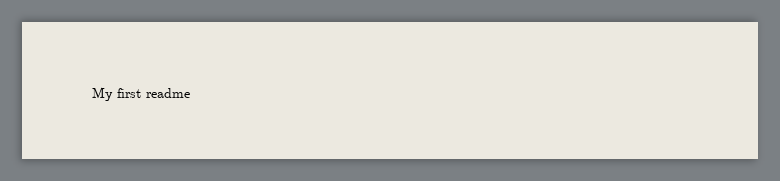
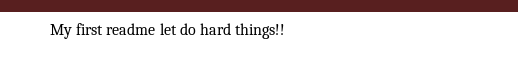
- My first readme
+ My first readme let do hard things!!

